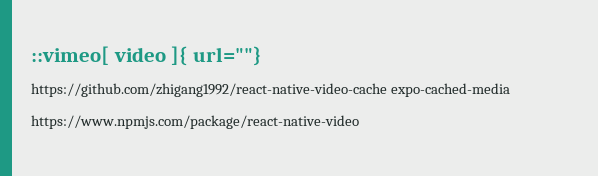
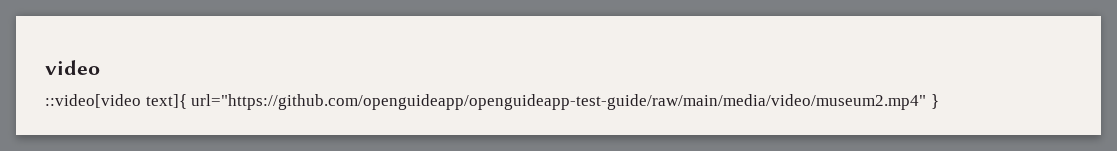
- ::vimeo[ video ]{ url=""}
- https://github.com/zhigang1992/react-native-video-cache expo-cached-media
- https://www.npmjs.com/package/react-native-video
+ video
+ ::video[video text]{ url="https://github.com/openguideapp/openguideapp-test-guide/raw/main/media/video/museum2.mp4" }

